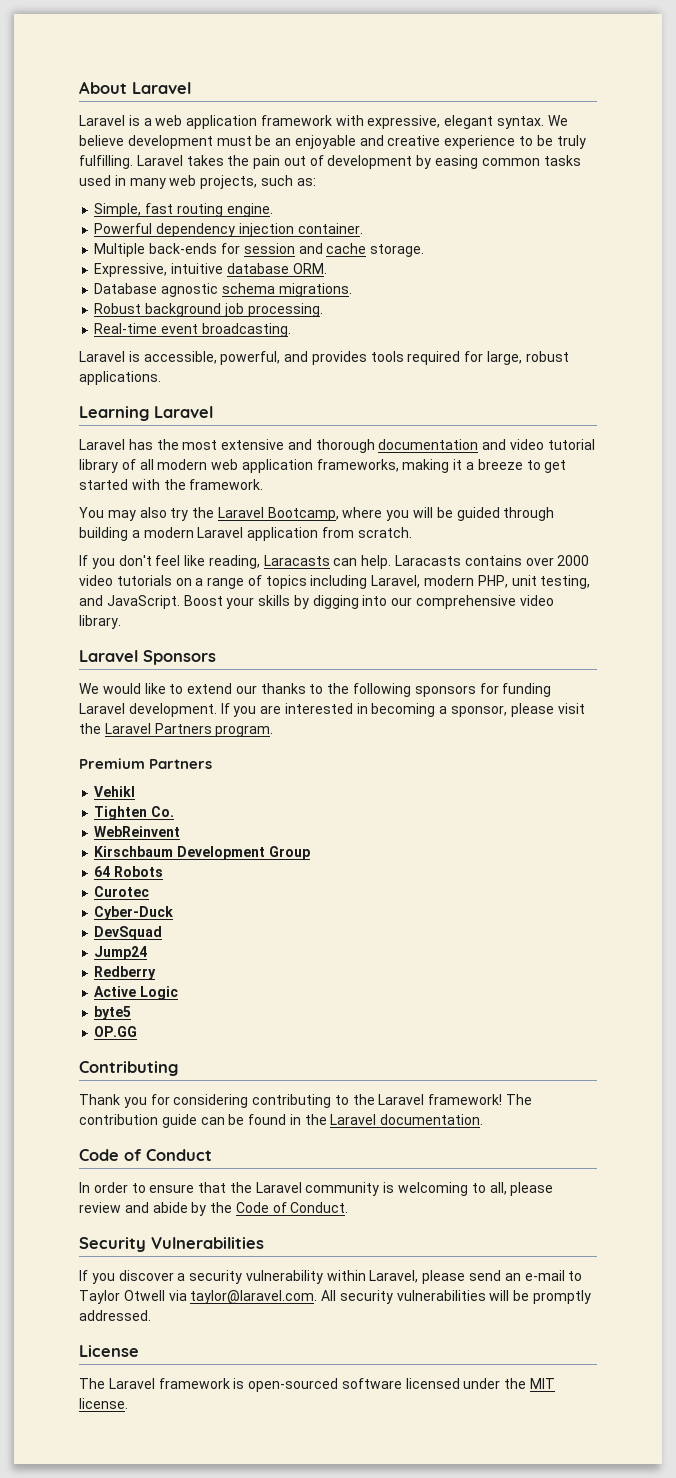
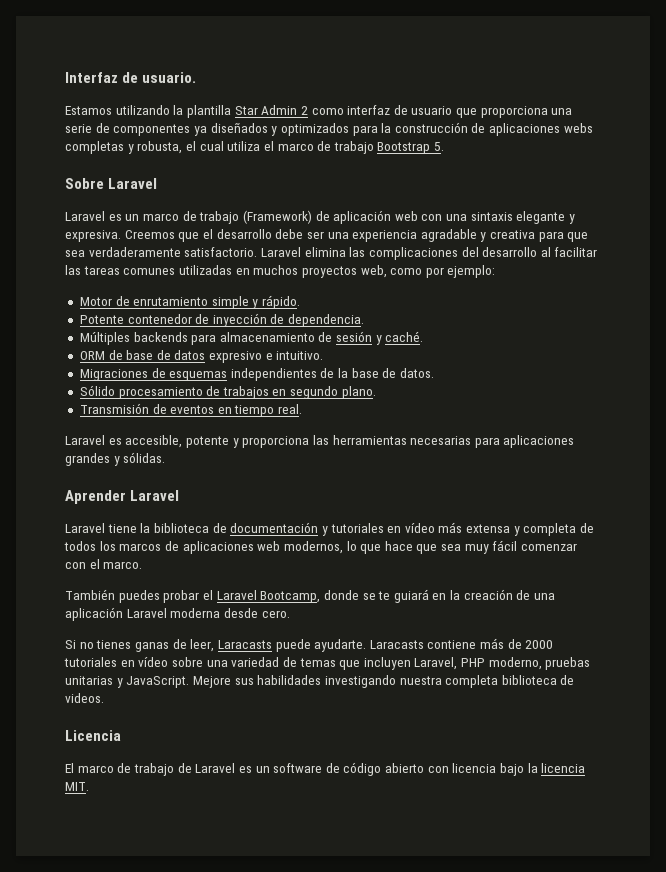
- About Laravel
- Laravel is a web application framework with expressive, elegant syntax. We believe development must be an enjoyable and creative experience to be truly fulfilling. Laravel takes the pain out of development by easing common tasks used in many web projects, such as:
- Simple, fast routing engine.
- Powerful dependency injection container.
- Multiple back-ends for session and cache storage.
- Expressive, intuitive database ORM.
- Database agnostic schema migrations.
- Robust background job processing.
- Real-time event broadcasting.
- Laravel is accessible, powerful, and provides tools required for large, robust applications.
- Learning Laravel
- Laravel has the most extensive and thorough documentation and video tutorial library of all modern web application frameworks, making it a breeze to get started with the framework.
- You may also try the Laravel Bootcamp, where you will be guided through building a modern Laravel application from scratch.
- If you don't feel like reading, Laracasts can help. Laracasts contains over 2000 video tutorials on a range of topics including Laravel, modern PHP, unit testing, and JavaScript. Boost your skills by digging into our comprehensive video library.
- Laravel Sponsors
- We would like to extend our thanks to the following sponsors for funding Laravel development. If you are interested in becoming a sponsor, please visit the Laravel Partners program.
- Premium Partners
- Vehikl
- Tighten Co.
- WebReinvent
- Kirschbaum Development Group
- 64 Robots
- Curotec
- Cyber-Duck
- DevSquad
- Jump24
- Redberry
- Active Logic
- byte5
- OP.GG
- Contributing
- Thank you for considering contributing to the Laravel framework! The contribution guide can be found in the Laravel documentation.
- Code of Conduct
- In order to ensure that the Laravel community is welcoming to all, please review and abide by the Code of Conduct.
- Security Vulnerabilities
- If you discover a security vulnerability within Laravel, please send an e-mail to Taylor Otwell via taylor@laravel.com. All security vulnerabilities will be promptly addressed.
- License
- The Laravel framework is open-sourced software licensed under the MIT license.
+ Interfaz de usuario.
+ Estamos utilizando la plantilla Star Admin 2 como interfaz de usuario que proporciona una serie de componentes ya diseñados y optimizados para la construcción de aplicaciones webs completas y robusta, el cual utiliza el marco de trabajo Bootstrap 5.
+ Sobre Laravel
+ Laravel es un marco de trabajo (Framework) de aplicación web con una sintaxis elegante y expresiva. Creemos que el desarrollo debe ser una experiencia agradable y creativa para que sea verdaderamente satisfactorio. Laravel elimina las complicaciones del desarrollo al facilitar las tareas comunes utilizadas en muchos proyectos web, como por ejemplo:
+ Motor de enrutamiento simple y rápido.
+ Potente contenedor de inyección de dependencia.
+ Múltiples backends para almacenamiento de sesión y caché.
+ ORM de base de datos expresivo e intuitivo.
+ Migraciones de esquemas independientes de la base de datos.
+ Sólido procesamiento de trabajos en segundo plano.
+ Transmisión de eventos en tiempo real.
+ Laravel es accesible, potente y proporciona las herramientas necesarias para aplicaciones grandes y sólidas.
+ Aprender Laravel
+ Laravel tiene la biblioteca de documentación y tutoriales en vídeo más extensa y completa de todos los marcos de aplicaciones web modernos, lo que hace que sea muy fácil comenzar con el marco.
+ También puedes probar el Laravel Bootcamp, donde se te guiará en la creación de una aplicación Laravel moderna desde cero.
+ Si no tienes ganas de leer, Laracasts puede ayudarte. Laracasts contiene más de 2000 tutoriales en vídeo sobre una variedad de temas que incluyen Laravel, PHP moderno, pruebas unitarias y JavaScript. Mejore sus habilidades investigando nuestra completa biblioteca de videos.
+ Licencia
+ El marco de trabajo de Laravel es un software de código abierto con licencia bajo la licencia MIT.

